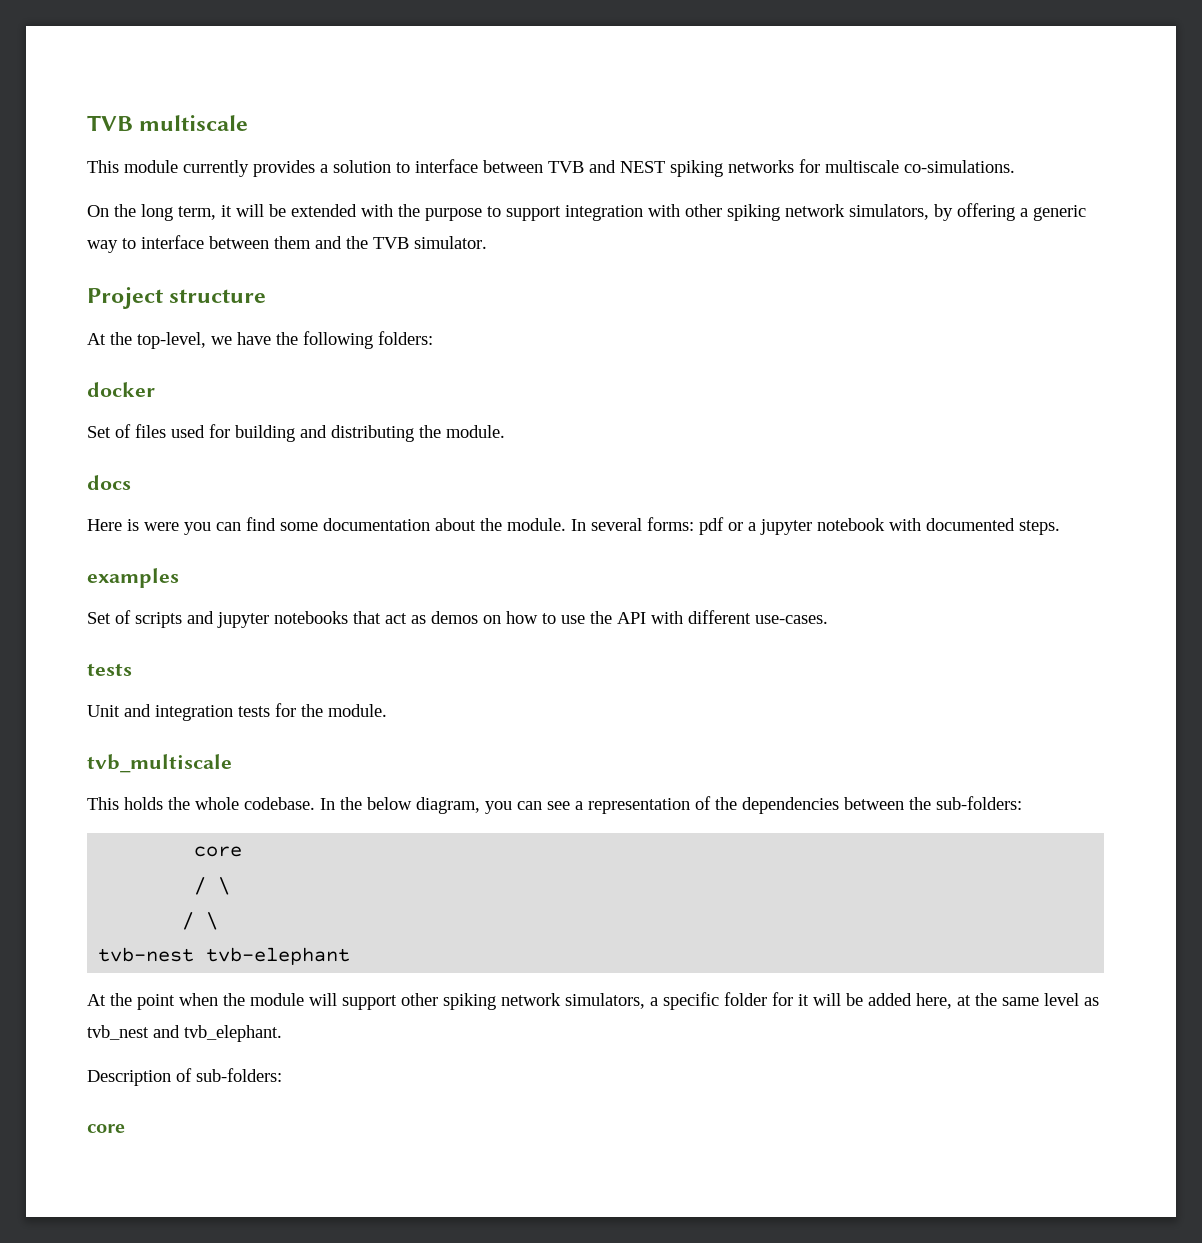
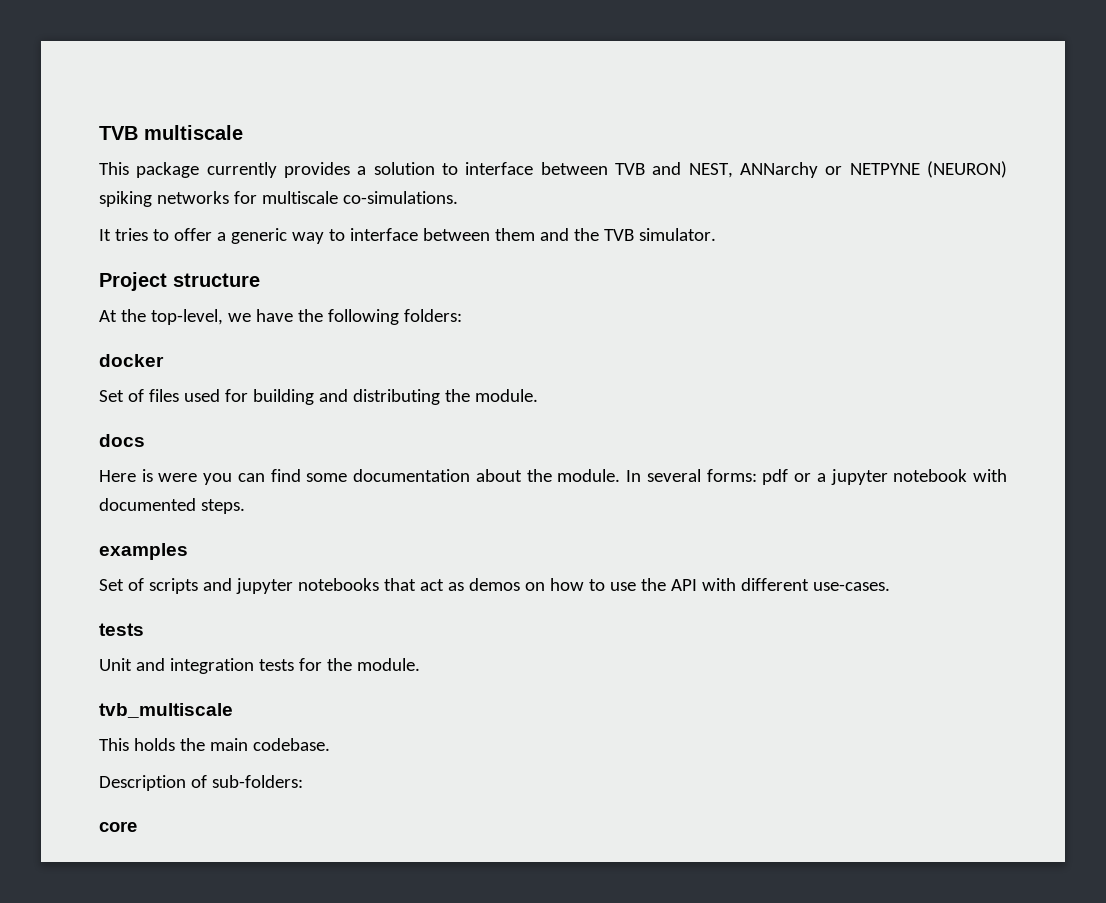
- This module currently provides a solution to interface between TVB and NEST spiking networks for multiscale co-simulations.
+ This package currently provides a solution to interface between TVB and NEST, ANNarchy or NETPYNE (NEURON) spiking networks for multiscale co-simulations.
- On the long term, it will be extended with the purpose to support integration with other spiking network simulators, by offering a generic way to interface between them and the TVB simulator.
+ It tries to offer a generic way to interface between them and the TVB simulator.
- This holds the whole codebase. In the below diagram, you can see a representation of the dependencies between the sub-folders:
- core
- / \
- / \
- tvb-nest tvb-elephant
- At the point when the module will support other spiking network simulators, a specific folder for it will be added here, at the same level as tvb_nest and tvb_elephant.
+ This holds the main codebase.

